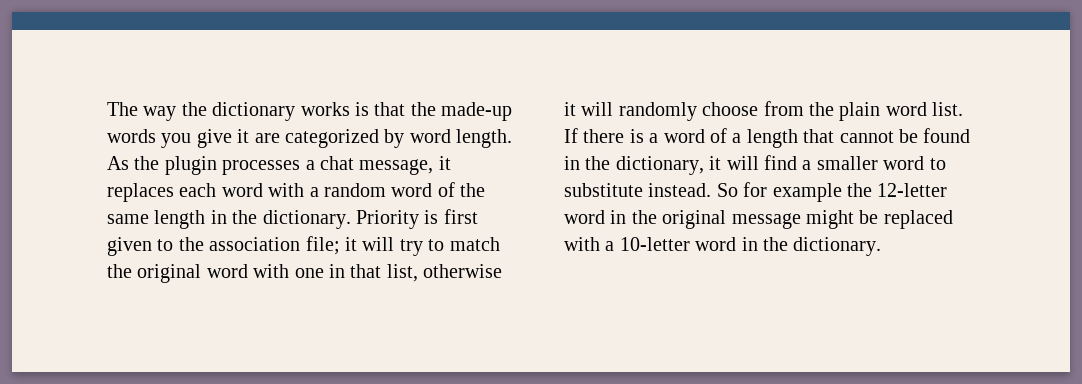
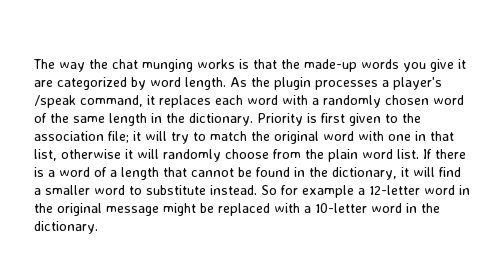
- The way the dictionary works is that the made-up words you give it are categorized by word length.
+ The way the chat munging works is that the made-up words you give it are categorized by word length.
- As the plugin processes a chat message, it replaces each word with a random word of the same length in the dictionary.
+ As the plugin processes a player's /speak command, it replaces each word with a randomly chosen word of the same length in the dictionary.
- So for example the 12-letter word in the original message might be replaced with a 10-letter word in the dictionary.
+ So for example a 12-letter word in the original message might be replaced with a 10-letter word in the dictionary.

